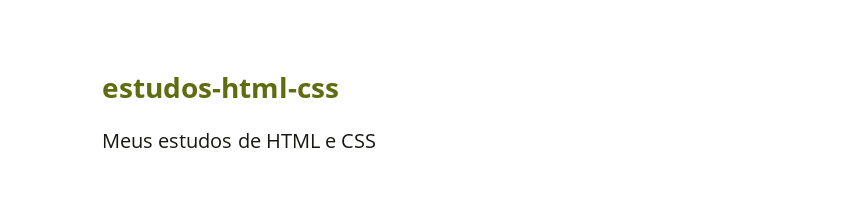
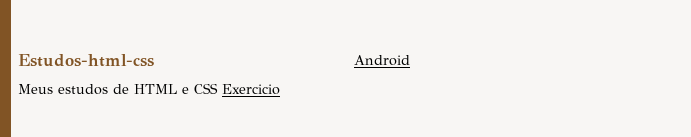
- estudos-html-css
+ Estudos-html-css
- Meus estudos de HTML e CSS
+ Meus estudos de HTML e CSS Exercicio Android

